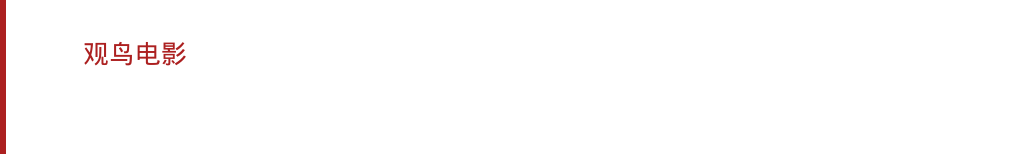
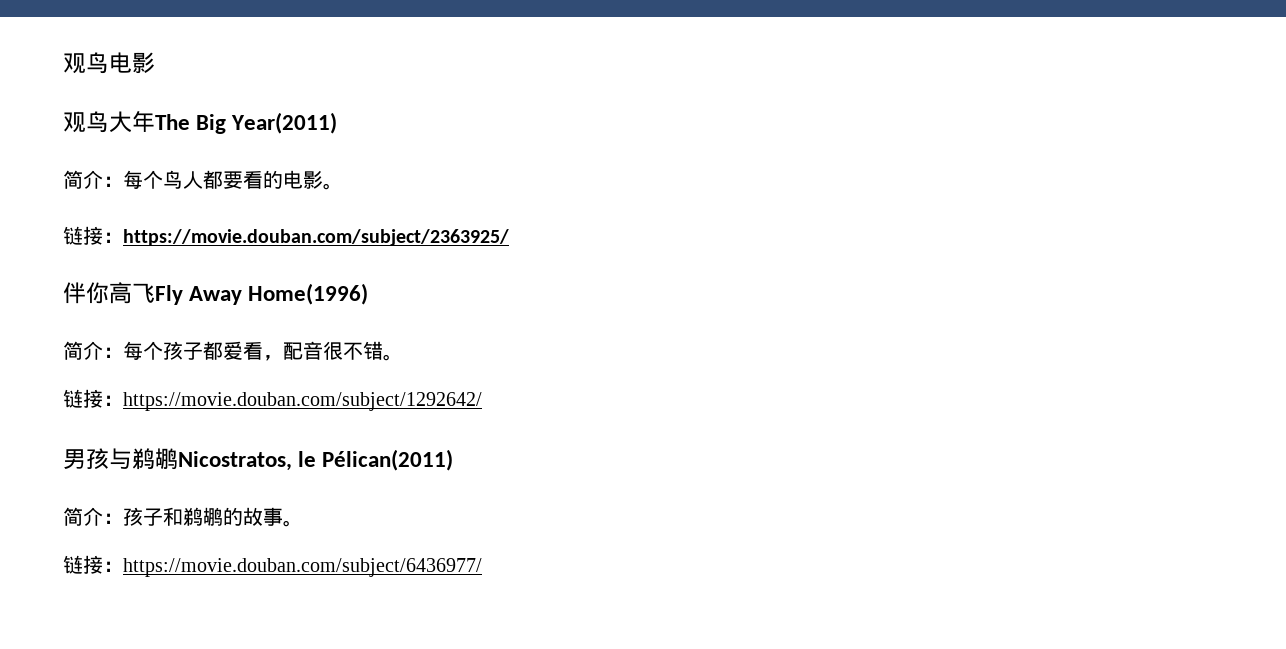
+ 观鸟大年The Big Year(2011)
+ 简介：每个鸟人都要看的电影。
+ 链接：https://movie.douban.com/subject/2363925/
+ 伴你高飞Fly Away Home(1996)
+ 简介：每个孩子都爱看，配音很不错。
+ 链接：https://movie.douban.com/subject/1292642/
+ 男孩与鹈鹕Nicostratos, le Pélican(2011)
+ 简介：孩子和鹈鹕的故事。
+ 链接：https://movie.douban.com/subject/6436977/

